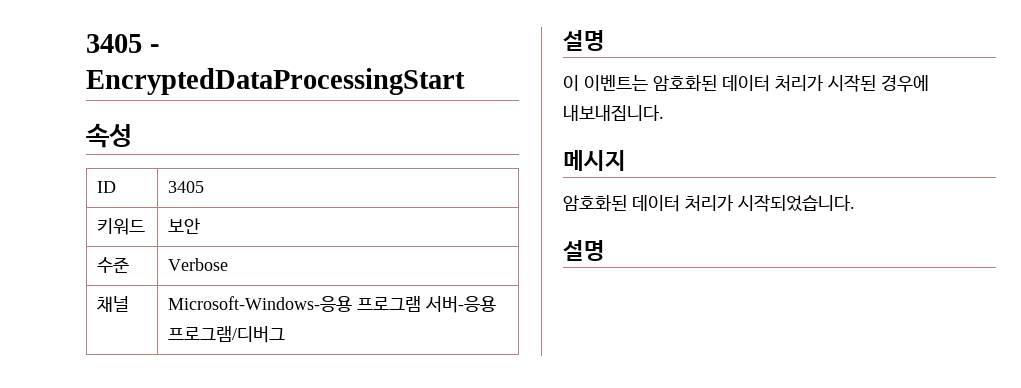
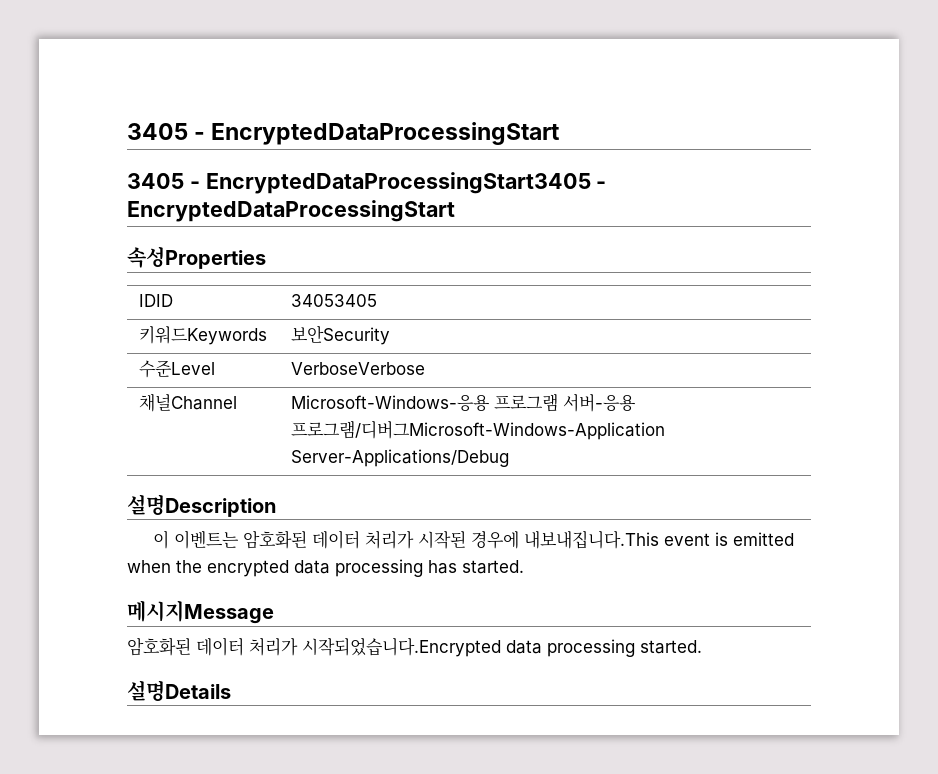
- 속성
- ID | 3405
- 키워드 | 보안
- 수준 | Verbose
- 채널 | Microsoft-Windows-응용 프로그램 서버-응용 프로그램/디버그
- 설명
+ 3405 - EncryptedDataProcessingStart3405 - EncryptedDataProcessingStart
+ 속성Properties
+ IDID | 34053405
+ 키워드Keywords | 보안Security
+ 수준Level | VerboseVerbose
+ 채널Channel | Microsoft-Windows-응용 프로그램 서버-응용 프로그램/디버그Microsoft-Windows-Application Server-Applications/Debug
+ 설명Description
- 이 이벤트는 암호화된 데이터 처리가 시작된 경우에 내보내집니다.
- 메시지
- 암호화된 데이터 처리가 시작되었습니다.
- 설명
+ 이 이벤트는 암호화된 데이터 처리가 시작된 경우에 내보내집니다.This event is emitted when the encrypted data processing has started.
+ 메시지Message
+ 암호화된 데이터 처리가 시작되었습니다.Encrypted data processing started.
+ 설명Details

